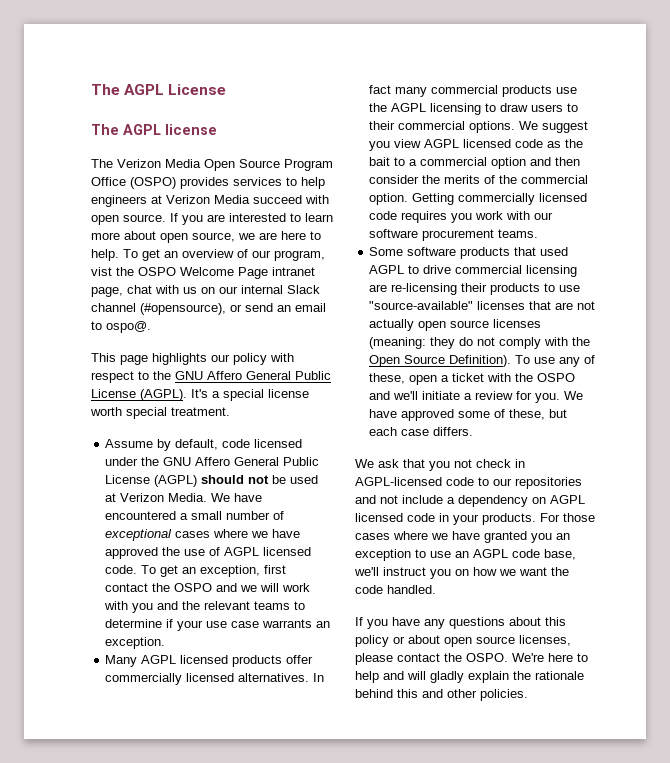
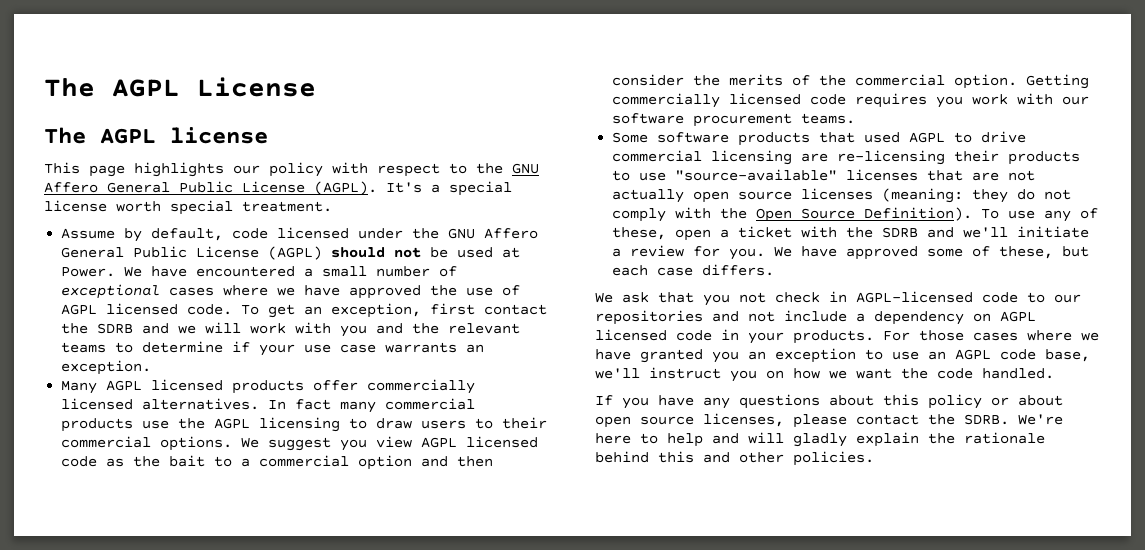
- The Verizon Media Open Source Program Office (OSPO) provides services to help engineers at Verizon Media succeed with open source. If you are interested to learn more about open source, we are here to help. To get an overview of our program, vist the OSPO Welcome Page intranet page, chat with us on our internal Slack channel (#opensource), or send an email to ospo@.
- Assume by default, code licensed under the GNU Affero General Public License (AGPL) should not be used at Verizon Media.
+ Assume by default, code licensed under the GNU Affero General Public License (AGPL) should not be used at Power.
- To get an exception, first contact the OSPO and we will work with you and the relevant teams to determine if your use case warrants an exception.
+ To get an exception, first contact the SDRB and we will work with you and the relevant teams to determine if your use case warrants an exception.
- To use any of these, open a ticket with the OSPO and we'll initiate a review for you.
+ To use any of these, open a ticket with the SDRB and we'll initiate a review for you.
- If you have any questions about this policy or about open source licenses, please contact the OSPO.
+ If you have any questions about this policy or about open source licenses, please contact the SDRB.

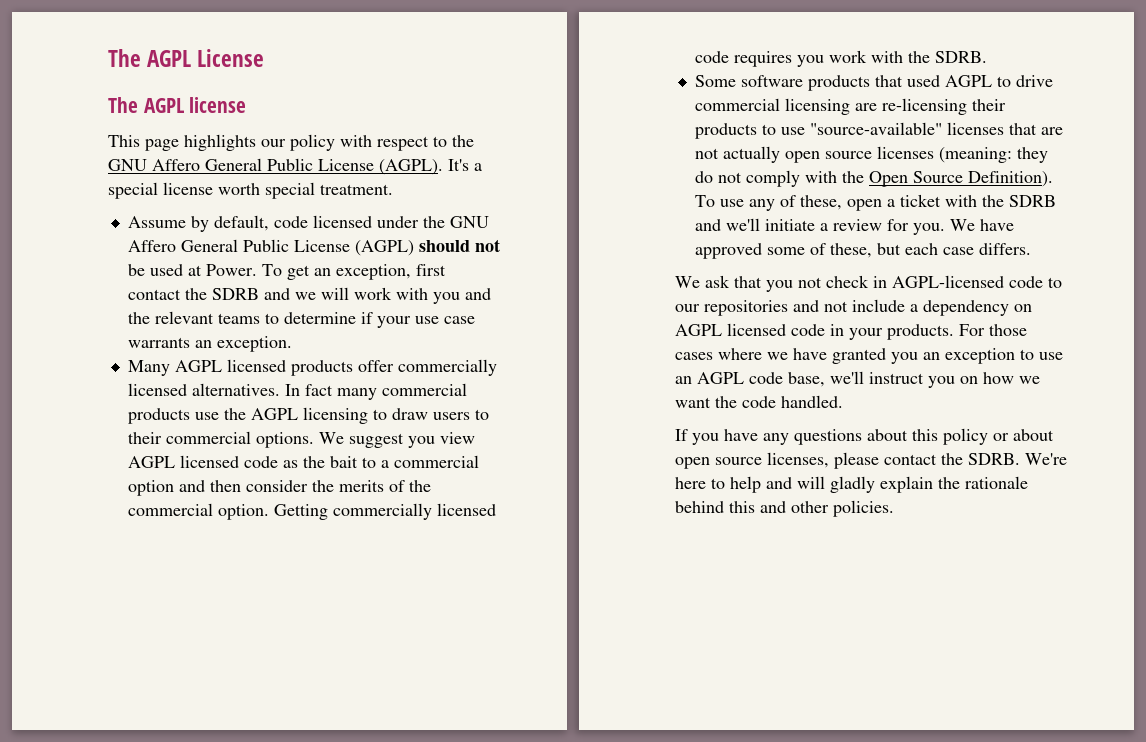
- We have encountered a small number of exceptional cases where we have approved the use of AGPL licensed code.
- Getting commercially licensed code requires you work with our software procurement teams.
+ Getting commercially licensed code requires you work with the SDRB.

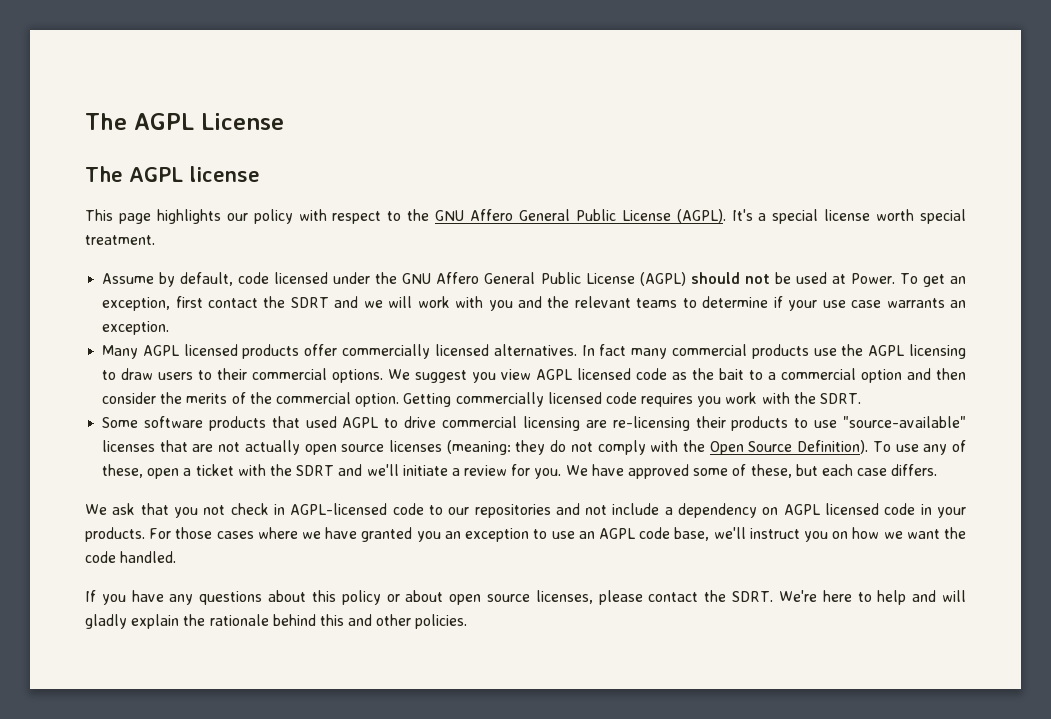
- To get an exception, first contact the SDRB and we will work with you and the relevant teams to determine if your use case warrants an exception.
+ To get an exception, first contact the SDRT and we will work with you and the relevant teams to determine if your use case warrants an exception.
- Getting commercially licensed code requires you work with the SDRB.
+ Getting commercially licensed code requires you work with the SDRT.
- To use any of these, open a ticket with the SDRB and we'll initiate a review for you.
+ To use any of these, open a ticket with the SDRT and we'll initiate a review for you.
- If you have any questions about this policy or about open source licenses, please contact the SDRB.
+ If you have any questions about this policy or about open source licenses, please contact the SDRT.

